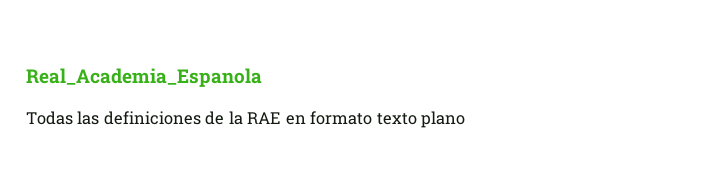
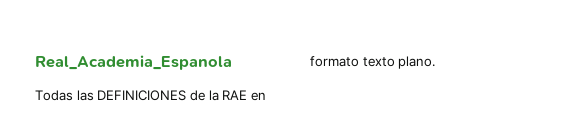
- Todas las definiciones de la RAE en formato texto plano
+ Todas las DEFINICIONES de la RAE en formato texto plano.

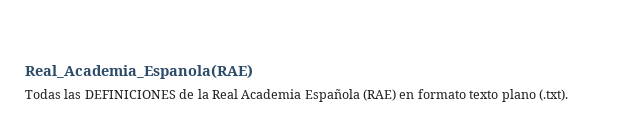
- Real_Academia_Espanola
+ Real_Academia_Espanola(RAE)
- Todas las DEFINICIONES de la RAE en formato texto plano.
+ Todas las DEFINICIONES de la Real Academia Española (RAE) en formato texto plano (.txt).

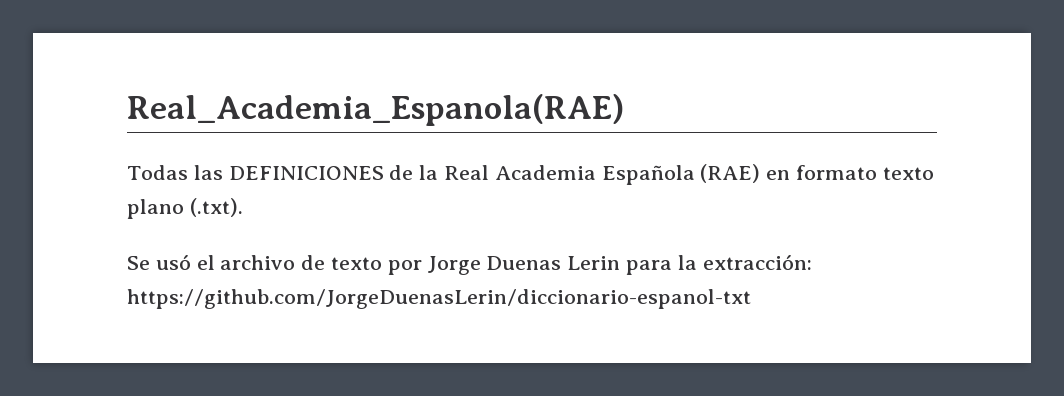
+ Se usó el archivo de texto por Jorge Duenas Lerin para la extracción: https://github.com/JorgeDuenasLerin/diccionario-espanol-txt

